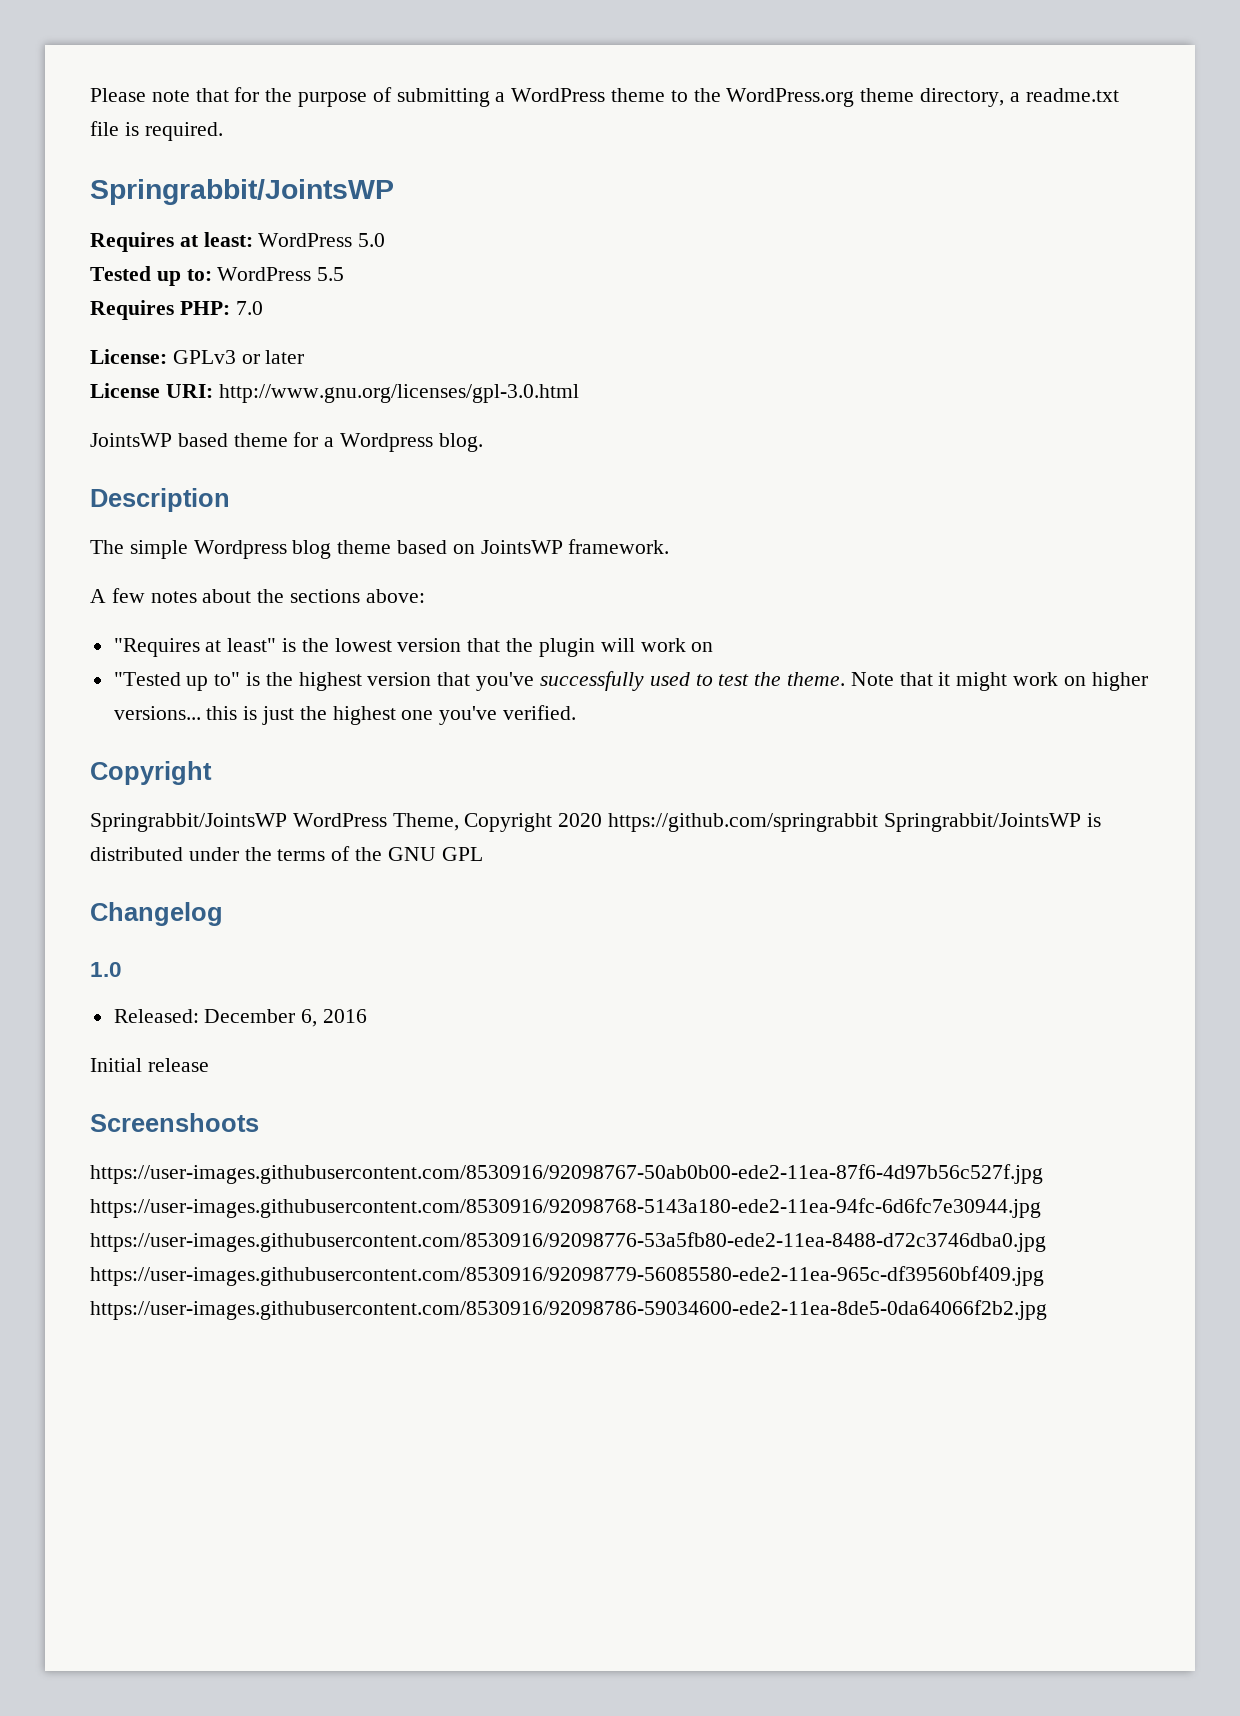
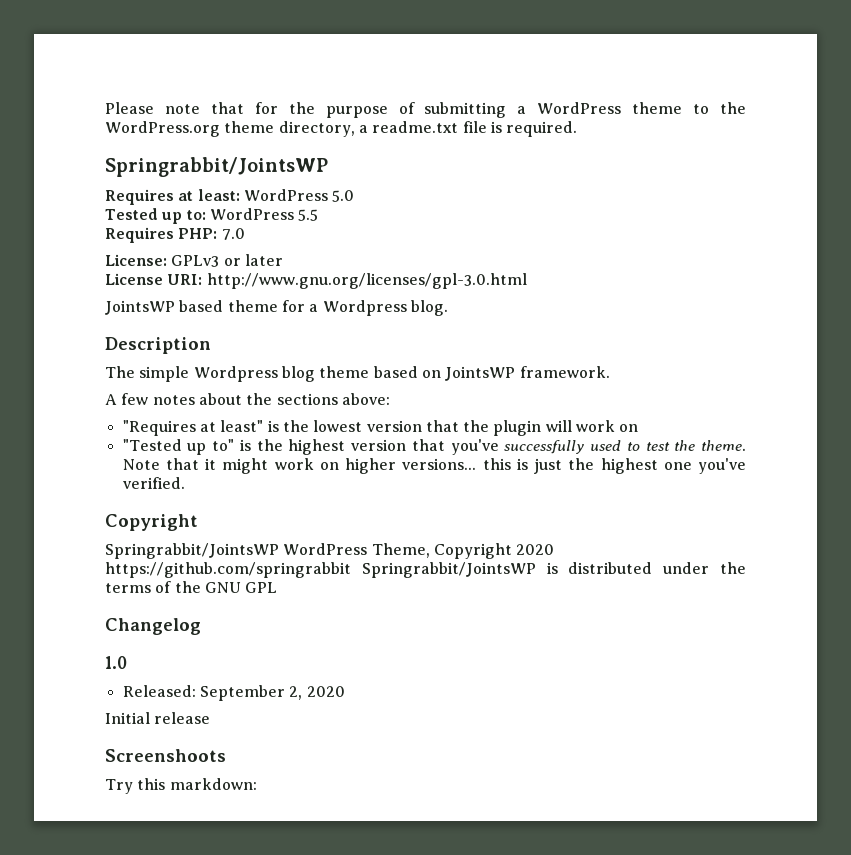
- Released: December 6, 2016
+ Released: September 2, 2020
- https://user-images.githubusercontent.com/8530916/92098767-50ab0b00-ede2-11ea-87f6-4d97b56c527f.jpg https://user-images.githubusercontent.com/8530916/92098768-5143a180-ede2-11ea-94fc-6d6fc7e30944.jpg https://user-images.githubusercontent.com/8530916/92098776-53a5fb80-ede2-11ea-8488-d72c3746dba0.jpg https://user-images.githubusercontent.com/8530916/92098779-56085580-ede2-11ea-965c-df39560bf409.jpg https://user-images.githubusercontent.com/8530916/92098786-59034600-ede2-11ea-8de5-0da64066f2b2.jpg
+ Try this markdown:

